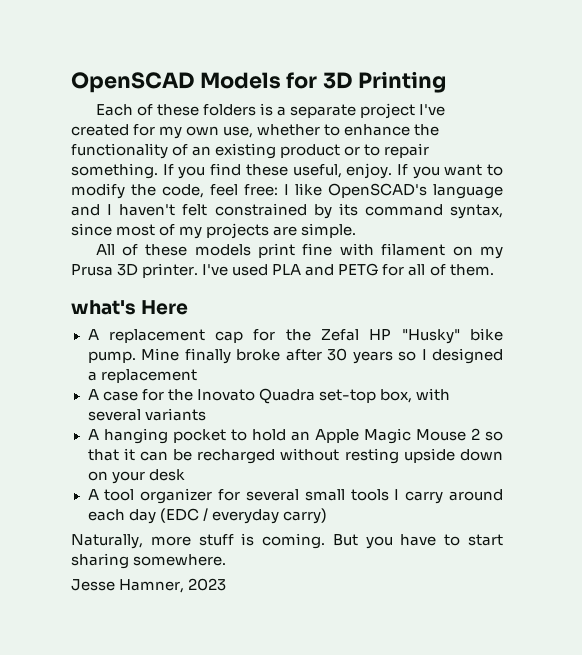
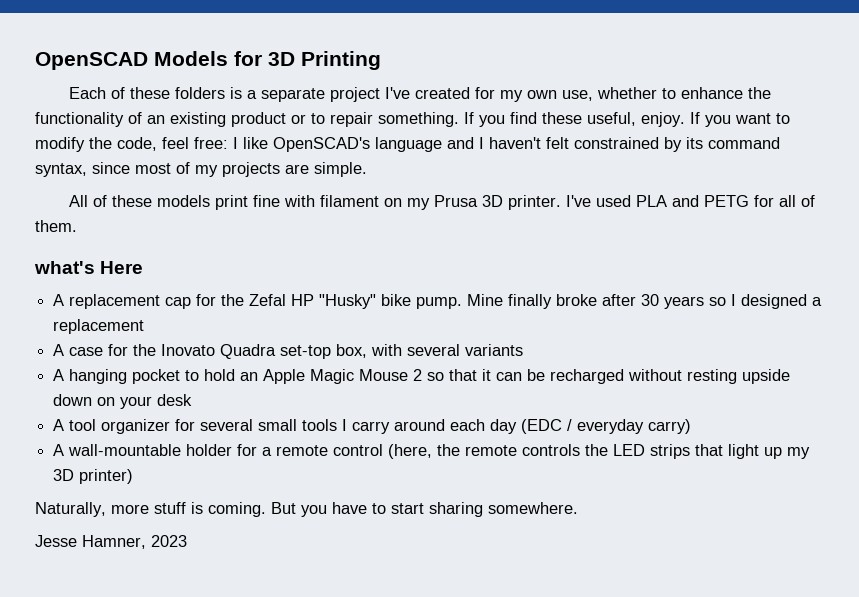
+ A wall-mountable holder for a remote control (here, the remote controls the LED strips that light up my 3D printer)

